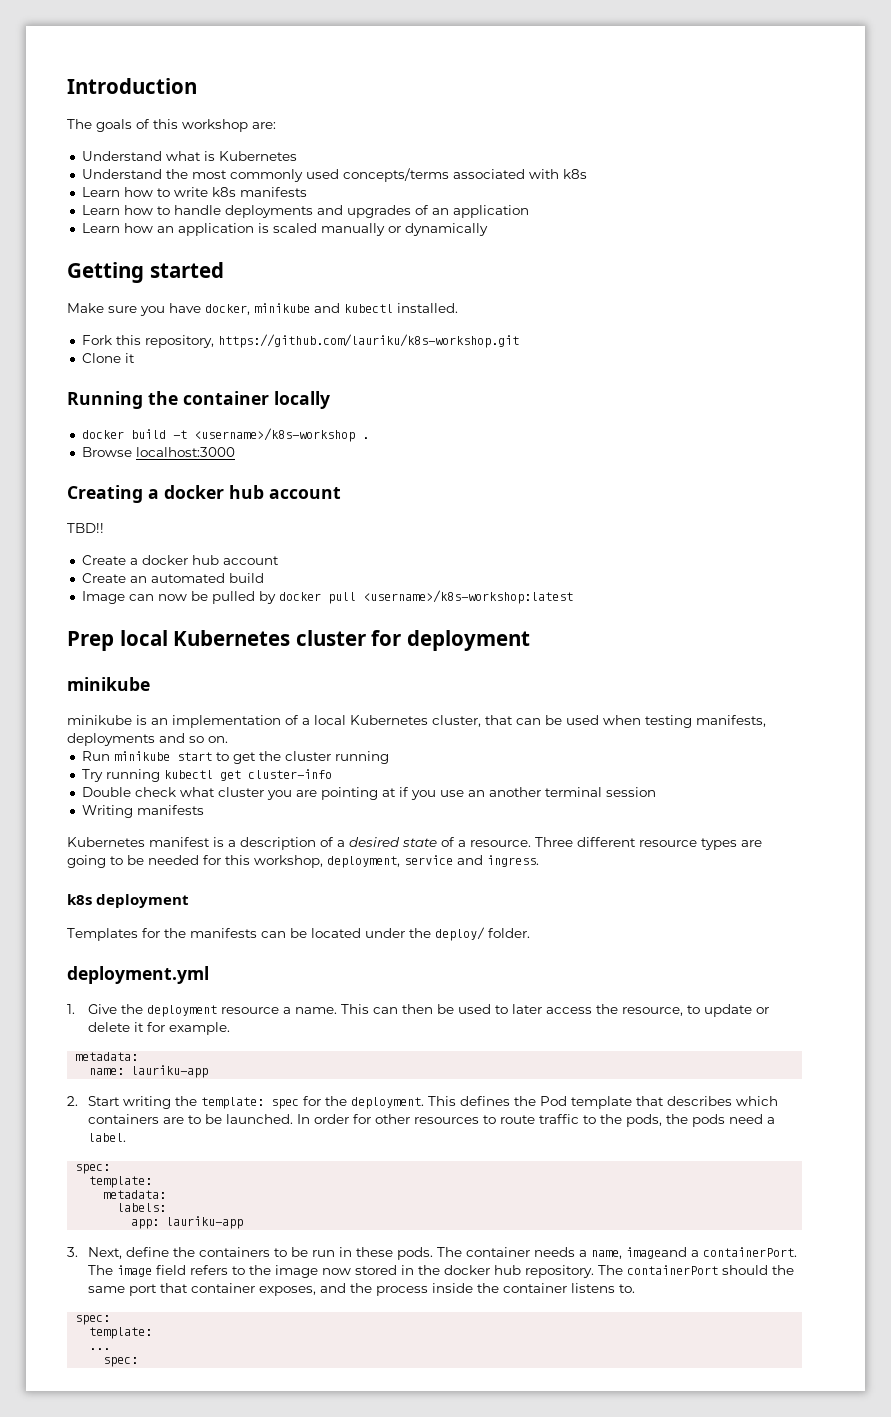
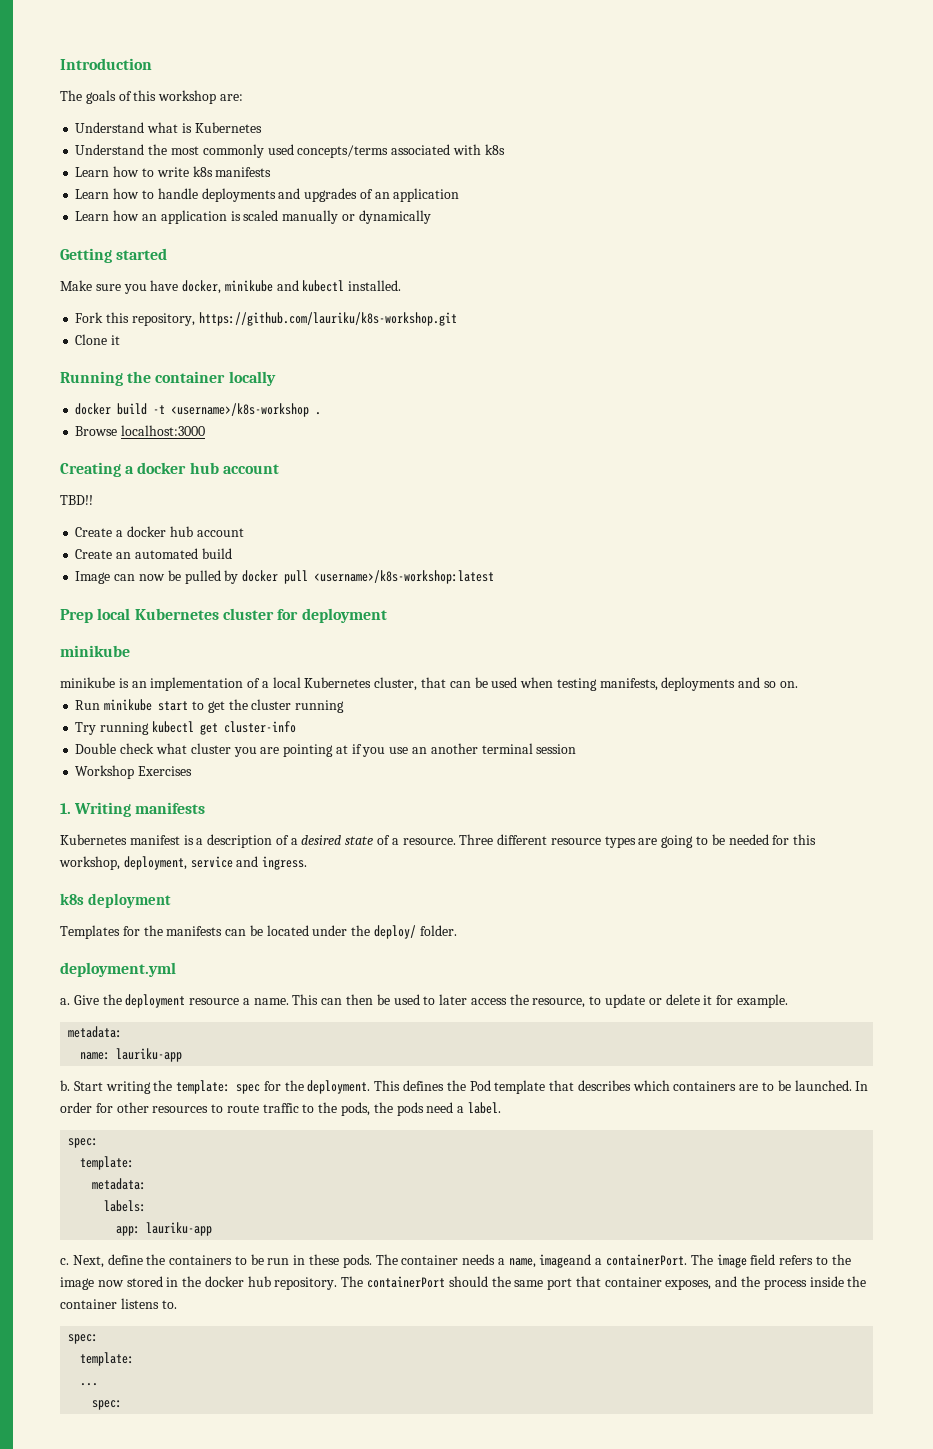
- Writing manifests
+ Workshop Exercises
+ 1. Writing manifests
- 1. Give the deployment resource a name.
+ a. Give the deployment resource a name.
- 2. Start writing the template: spec for the deployment.
+ b. Start writing the template: spec for the deployment.
- 3. Next, define the containers to be run in these pods.
+ c. Next, define the containers to be run in these pods.

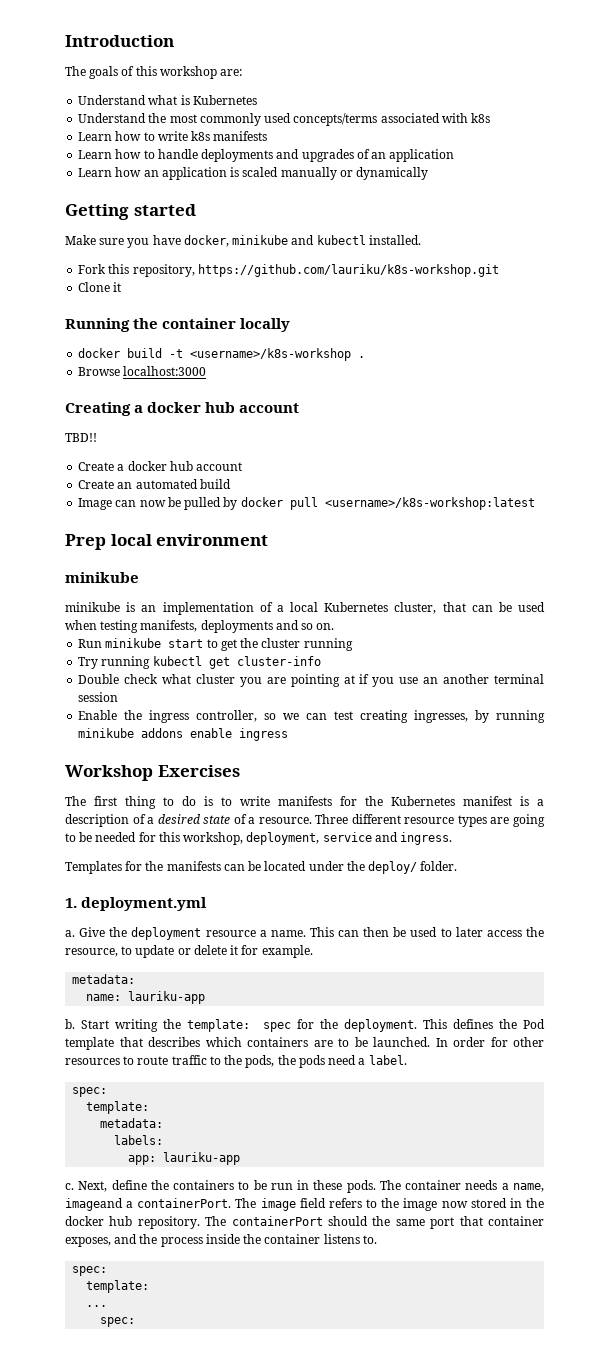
- Prep local Kubernetes cluster for deployment
+ Prep local environment
+ Enable the ingress controller, so we can test creating ingresses, by running minikube addons enable ingress
  Workshop Exercises
- 1. Writing manifests
- Kubernetes manifest is a description of a desired state of a resource.
+ The first thing to do is to write manifests for the Kubernetes manifest is a description of a desired state of a resource.
- k8s deployment
- deployment.yml
+ 1. deployment.yml

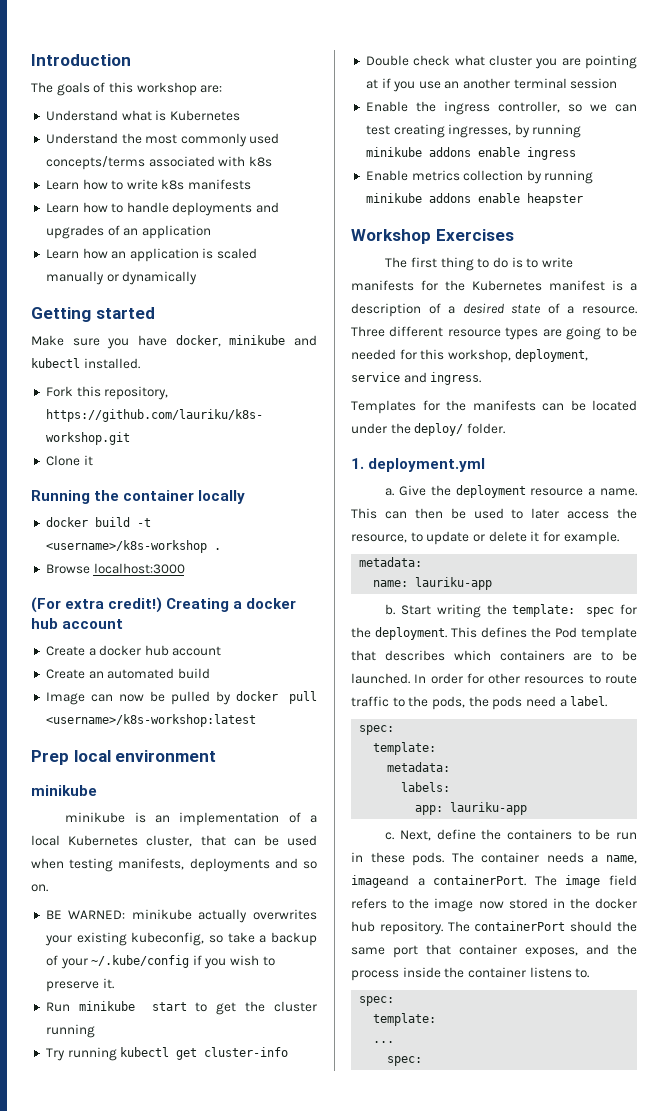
+ (For extra credit!)
- TBD!!
+ BE WARNED: minikube actually overwrites your existing kubeconfig, so take a backup of your ~/.kube/config if you wish to preserve it.
+ Enable metrics collection by running minikube addons enable heapster

